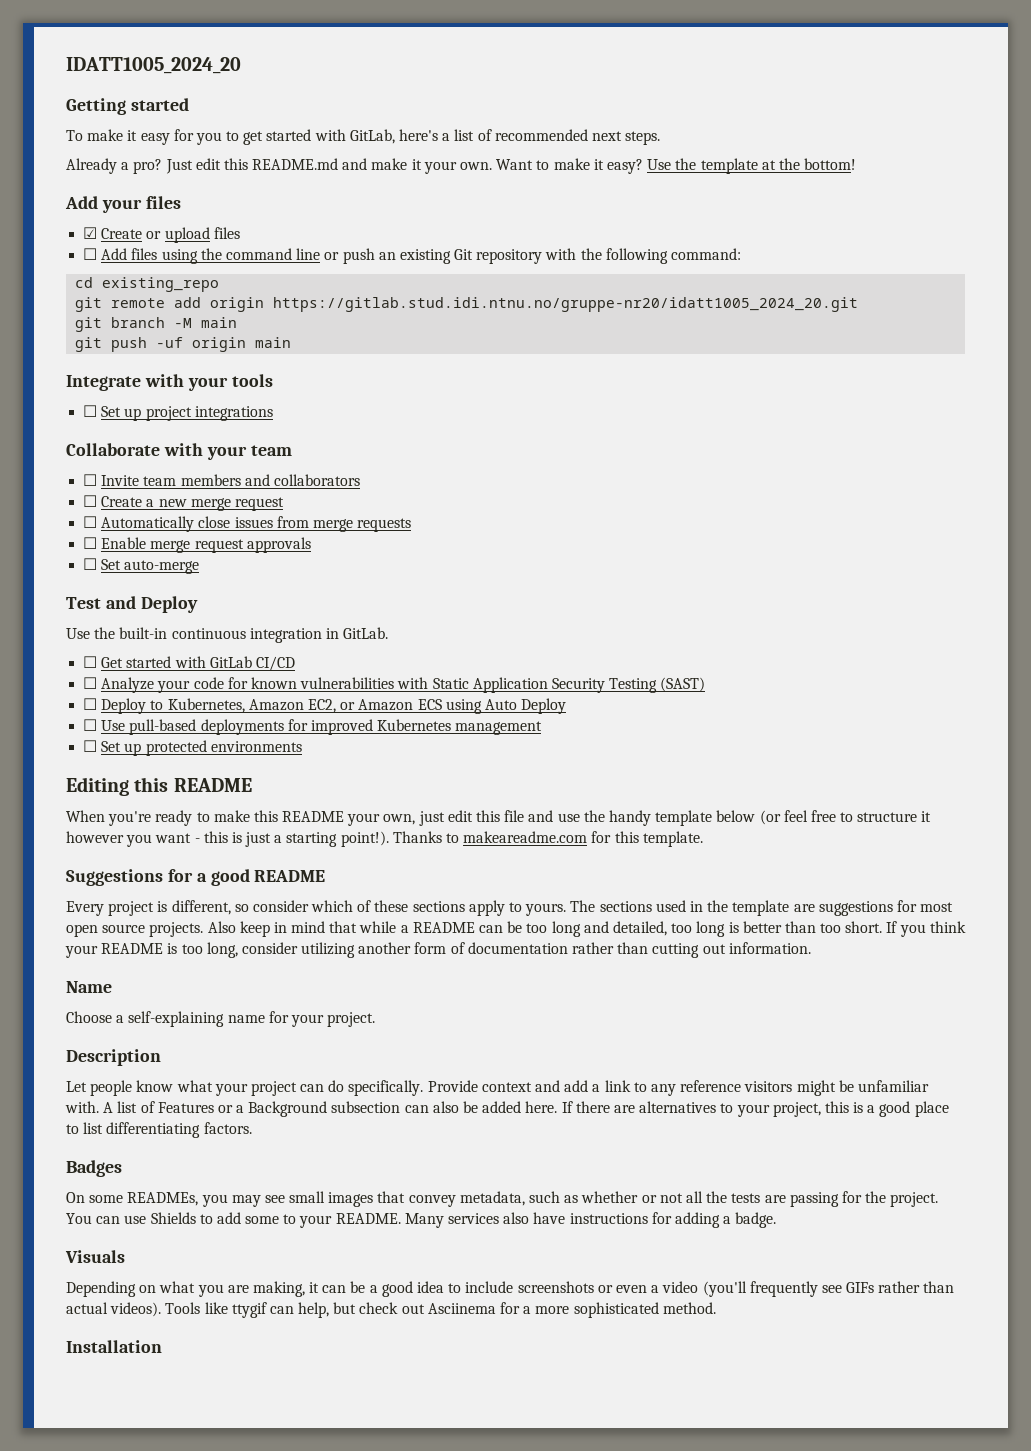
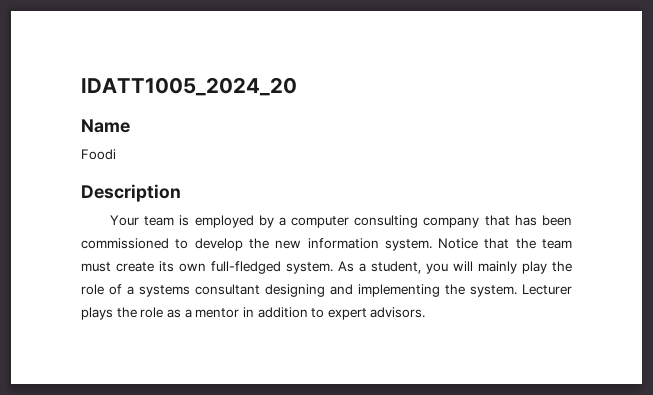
- Getting started
- To make it easy for you to get started with GitLab, here's a list of recommended next steps.
- Already a pro? Just edit this README.md and make it your own. Want to make it easy? Use the template at the bottom!
- Add your files
- ☑ Create or upload files
- ☐ Add files using the command line or push an existing Git repository with the following command:
- cd existing_repo
- git remote add origin https://gitlab.stud.idi.ntnu.no/gruppe-nr20/idatt1005_2024_20.git
- git branch -M main
- git push -uf origin main
- Integrate with your tools
- ☐ Set up project integrations
- Collaborate with your team
- ☐ Invite team members and collaborators
- ☐ Create a new merge request
- ☐ Automatically close issues from merge requests
- ☐ Enable merge request approvals
- ☐ Set auto-merge
- Test and Deploy
- Use the built-in continuous integration in GitLab.
- ☐ Get started with GitLab CI/CD
- ☐ Analyze your code for known vulnerabilities with Static Application Security Testing (SAST)
- ☐ Deploy to Kubernetes, Amazon EC2, or Amazon ECS using Auto Deploy
- ☐ Use pull-based deployments for improved Kubernetes management
- ☐ Set up protected environments
- Editing this README
- When you're ready to make this README your own, just edit this file and use the handy template below (or feel free to structure it however you want - this is just a starting point!). Thanks to makeareadme.com for this template.
- Suggestions for a good README
- Every project is different, so consider which of these sections apply to yours. The sections used in the template are suggestions for most open source projects. Also keep in mind that while a README can be too long and detailed, too long is better than too short. If you think your README is too long, consider utilizing another form of documentation rather than cutting out information.
  Name
- Choose a self-explaining name for your project.
+ Foodi
  Description
- Let people know what your project can do specifically. Provide context and add a link to any reference visitors might be unfamiliar with. A list of Features or a Background subsection can also be added here. If there are alternatives to your project, this is a good place to list differentiating factors.
- Badges
- On some READMEs, you may see small images that convey metadata, such as whether or not all the tests are passing for the project. You can use Shields to add some to your README. Many services also have instructions for adding a badge.
- Visuals
- Depending on what you are making, it can be a good idea to include screenshots or even a video (you'll frequently see GIFs rather than actual videos). Tools like ttygif can help, but check out Asciinema for a more sophisticated method.
- Installation
+ Your team is employed by a computer consulting company that has been commissioned to develop the new information system. Notice that the team must create its own full-fledged system. As a student, you will mainly play the role of a systems consultant designing and implementing the system. Lecturer plays the role as a mentor in addition to expert advisors.

